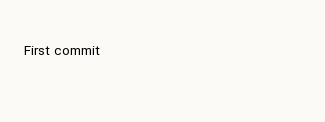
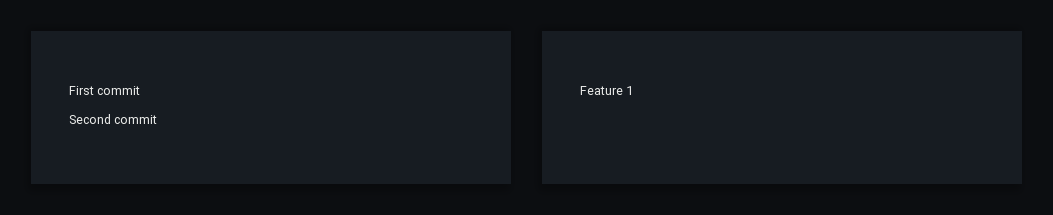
+ Second commit
+ Feature 1

